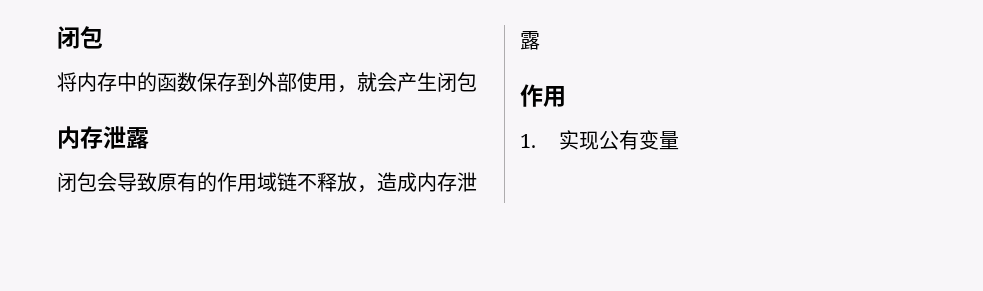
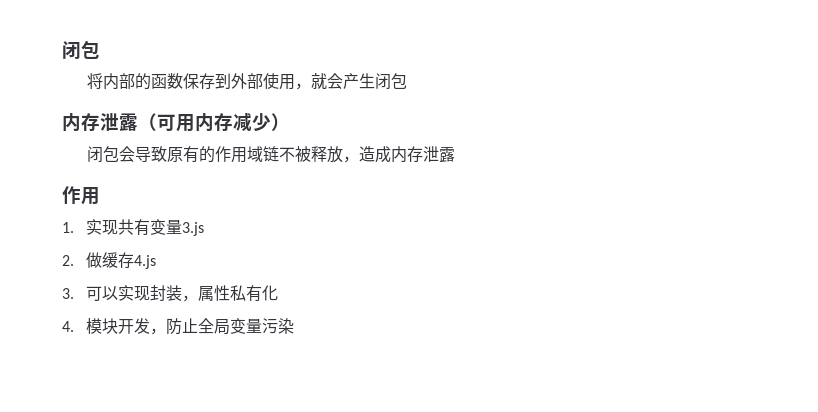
- 将内存中的函数保存到外部使用，就会产生闭包
- 内存泄露
+ 将内部的函数保存到外部使用，就会产生闭包
+ 内存泄露（可用内存减少）
- 闭包会导致原有的作用域链不释放，造成内存泄露
+ 闭包会导致原有的作用域链不被释放，造成内存泄露
- 1.实现公有变量
+ 1.实现共有变量3.js
+ 2.做缓存4.js
+ 3.可以实现封装，属性私有化
+ 4.模块开发，防止全局变量污染

